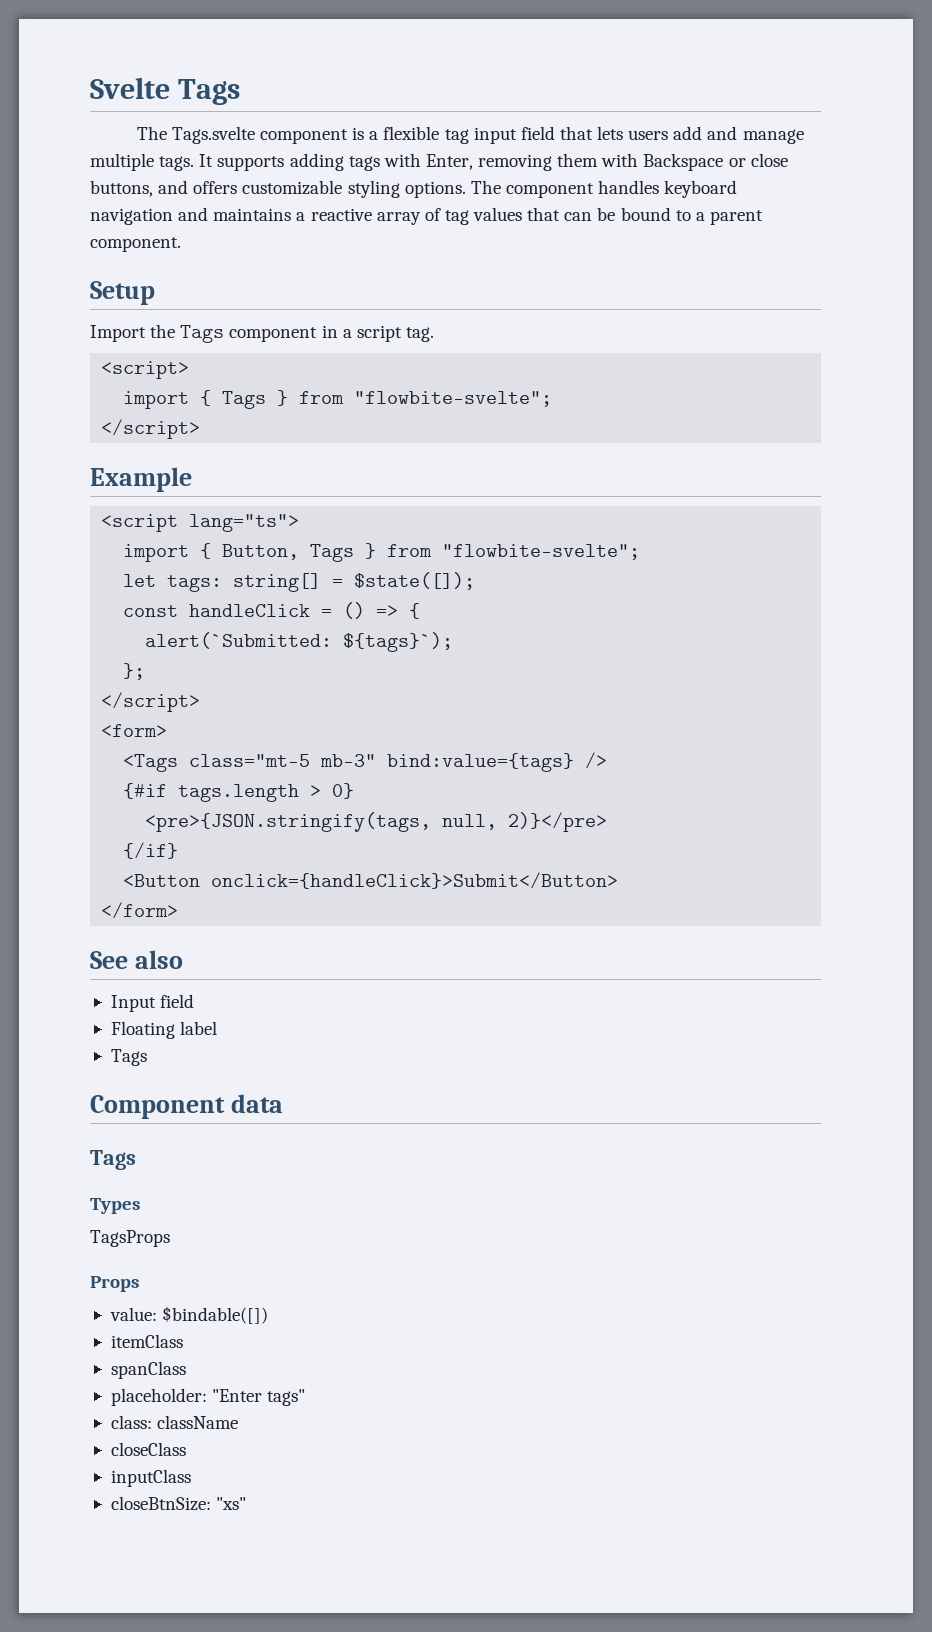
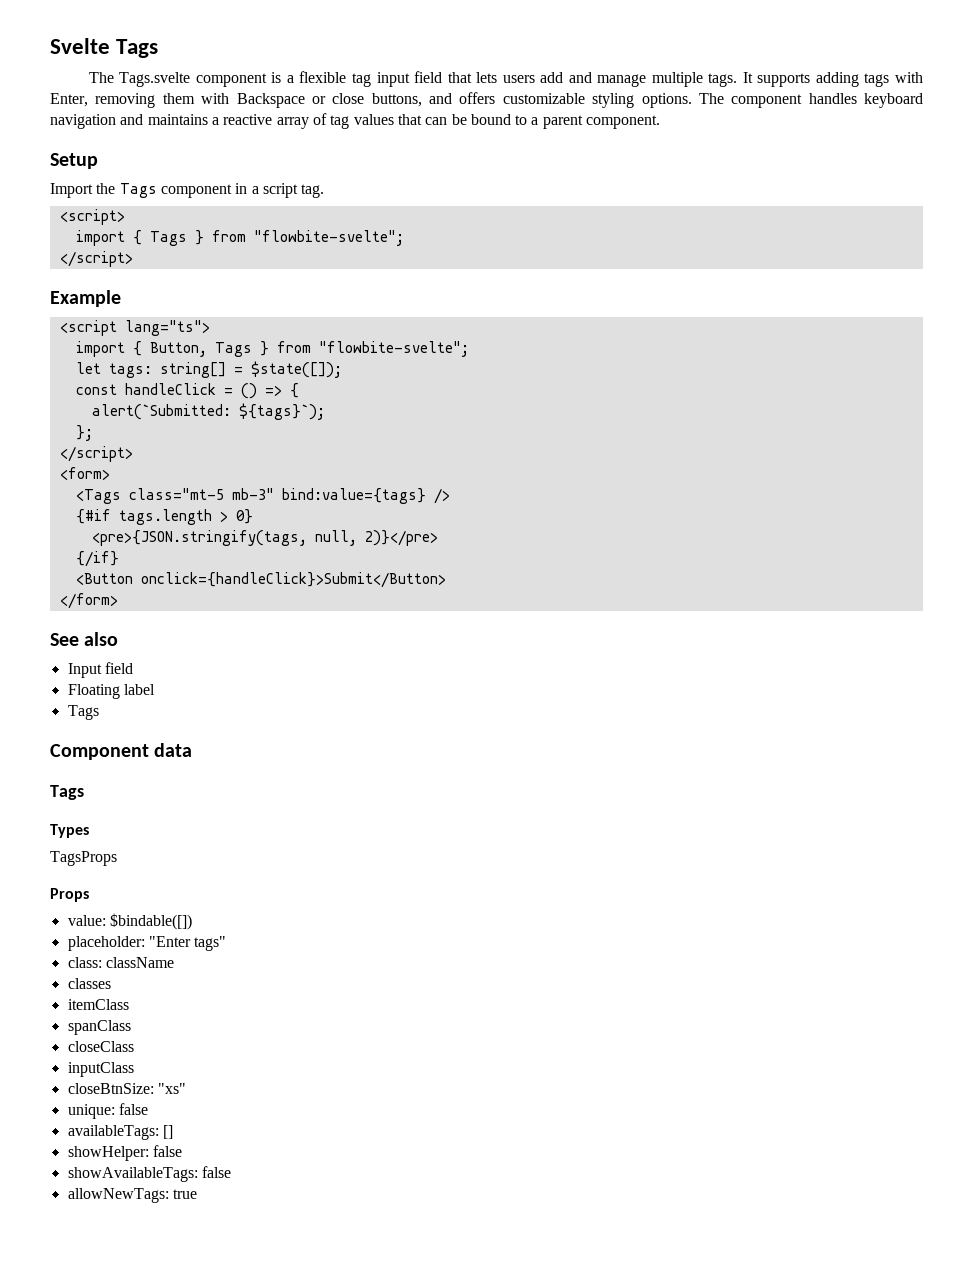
- itemClass
- spanClass
+ classes
+ itemClass
+ spanClass
+ unique: false
+ availableTags: []
+ showHelper: false
+ showAvailableTags: false
+ allowNewTags: true

